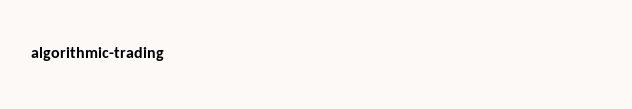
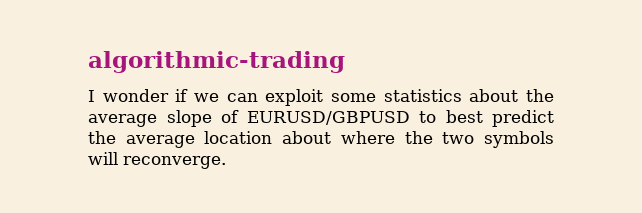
+ I wonder if we can exploit some statistics about the average slope of EURUSD/GBPUSD to best predict the average location about where the two symbols will reconverge.

